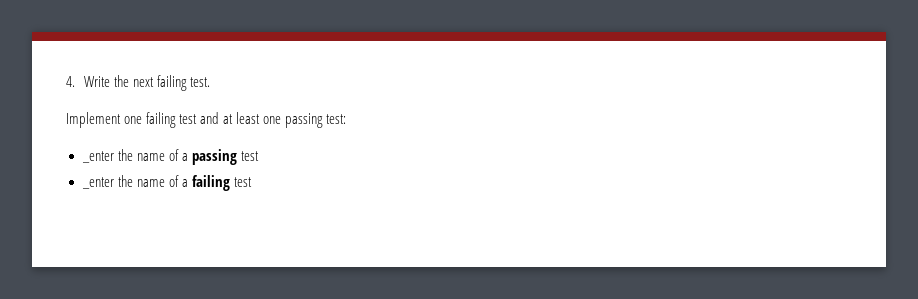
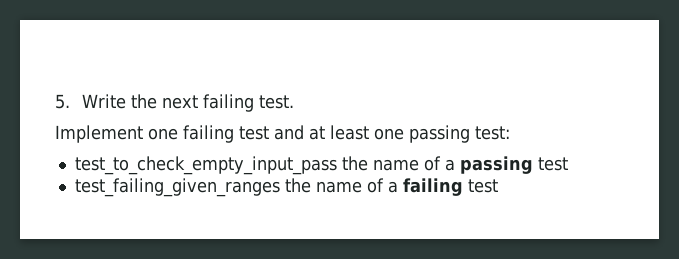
- 4. Write the next failing test.
+ 5. Write the next failing test.
- _enter the name of a passing test
+ test_to_check_empty_input_pass the name of a passing test
- _enter the name of a failing test
+ test_failing_given_ranges the name of a failing test

